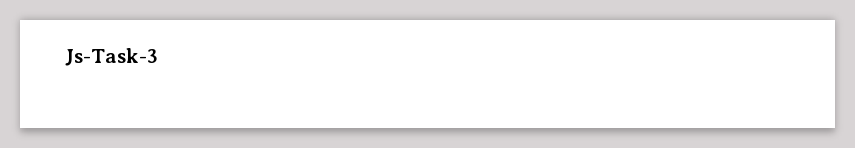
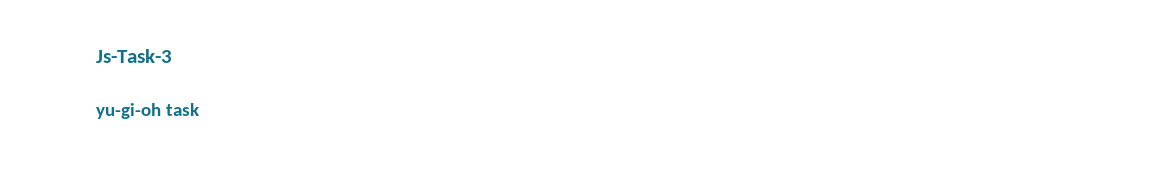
+ yu-gi-oh task

